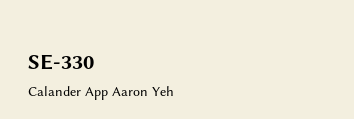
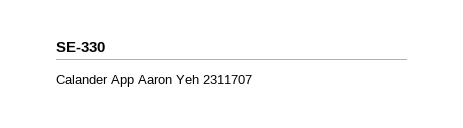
- Calander App Aaron Yeh
+ Calander App Aaron Yeh 2311707

